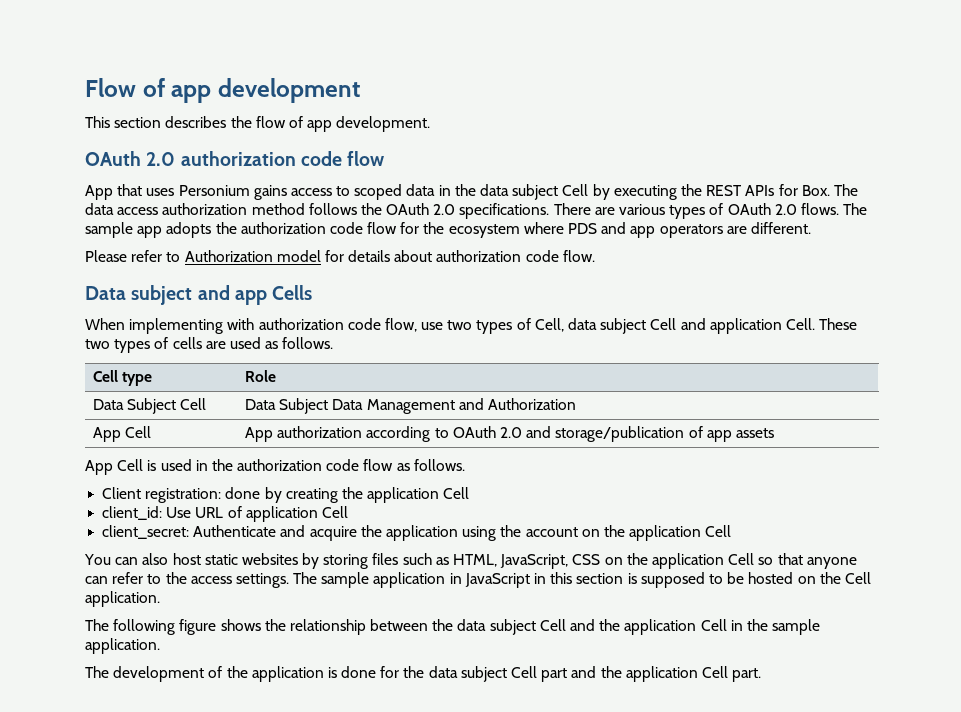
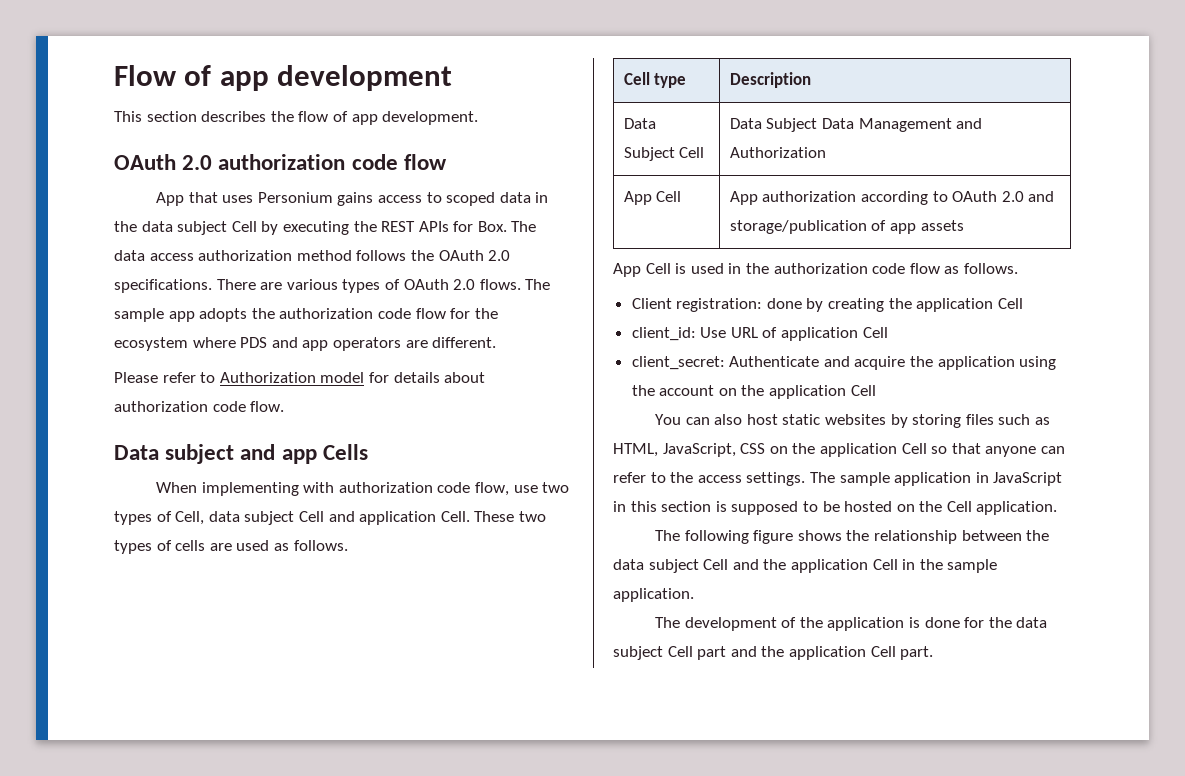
- Cell type | Role
+ Cell type | Description

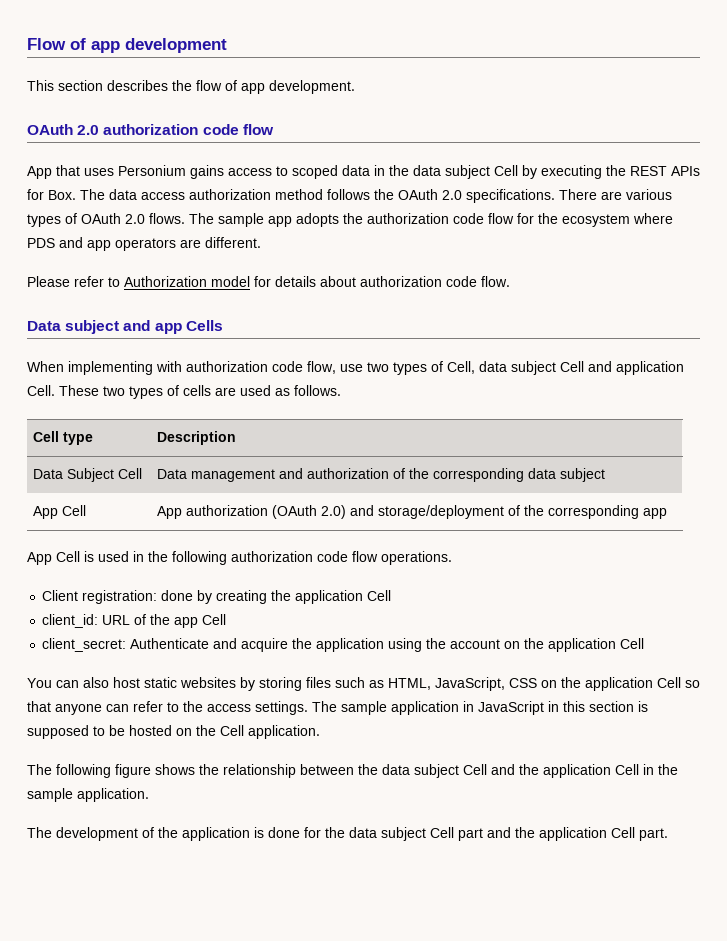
- Data Subject Cell | Data Subject Data Management and Authorization
- App Cell | App authorization according to OAuth 2.0 and storage/publication of app assets
+ Data Subject Cell | Data management and authorization of the corresponding data subject
+ App Cell | App authorization (OAuth 2.0) and storage/deployment of the corresponding app
- App Cell is used in the authorization code flow as follows.
+ App Cell is used in the following authorization code flow operations.
- client_id: Use URL of application Cell
+ client_id: URL of the app Cell

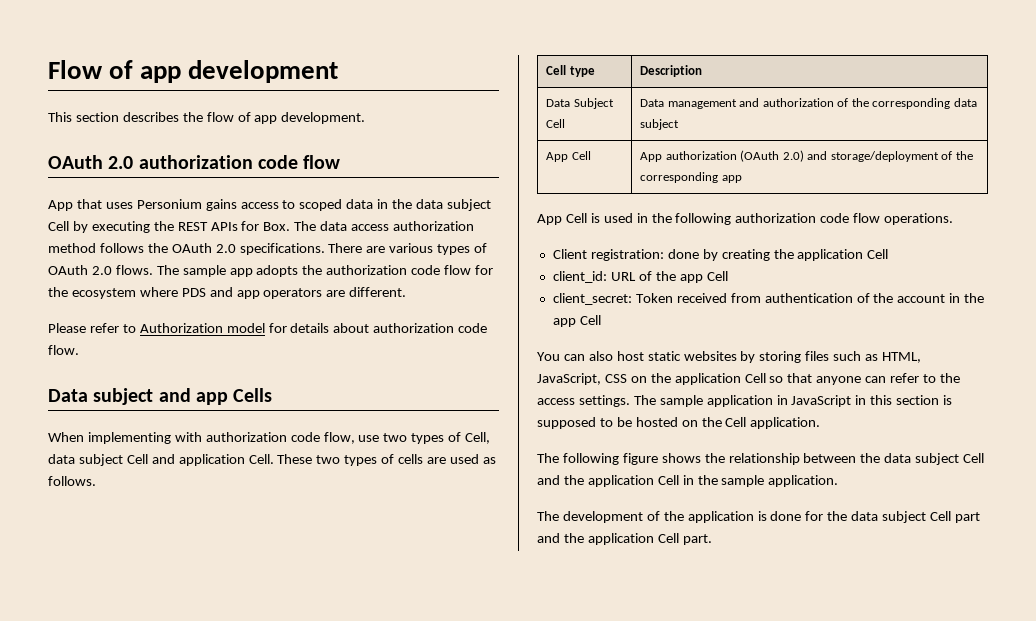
- client_secret: Authenticate and acquire the application using the account on the application Cell
+ client_secret: Token received from authentication of the account in the app Cell

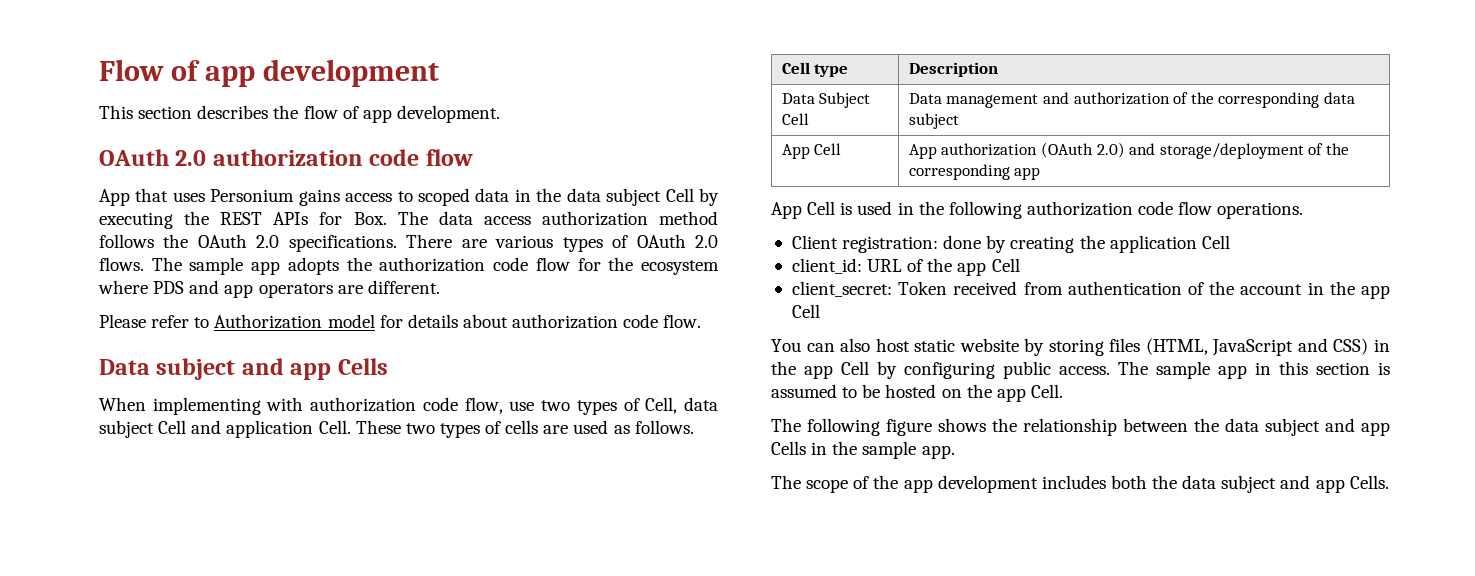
- You can also host static websites by storing files such as HTML, JavaScript, CSS on the application Cell so that anyone can refer to the access settings. The sample application in JavaScript in this section is supposed to be hosted on the Cell application.
+ You can also host static website by storing files (HTML, JavaScript and CSS) in the app Cell by configuring public access. The sample app in this section is assumed to be hosted on the app Cell.
- The following figure shows the relationship between the data subject Cell and the application Cell in the sample application.
- The development of the application is done for the data subject Cell part and the application Cell part.
+ The following figure shows the relationship between the data subject and app Cells in the sample app.
+ The scope of the app development includes both the data subject and app Cells.

